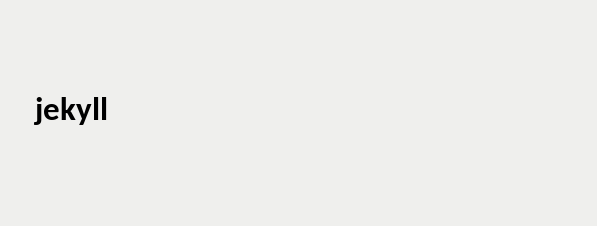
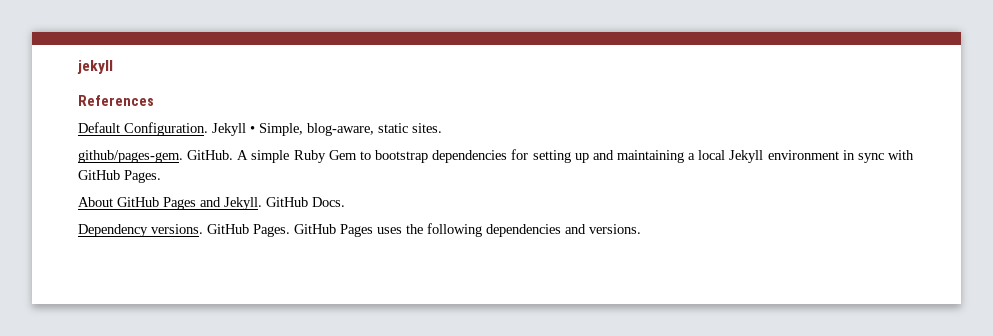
+ References
+ Default Configuration. Jekyll • Simple, blog-aware, static sites.
+ github/pages-gem. GitHub. A simple Ruby Gem to bootstrap dependencies for setting up and maintaining a local Jekyll environment in sync with GitHub Pages.
+ About GitHub Pages and Jekyll. GitHub Docs.
+ Dependency versions. GitHub Pages. GitHub Pages uses the following dependencies and versions.

